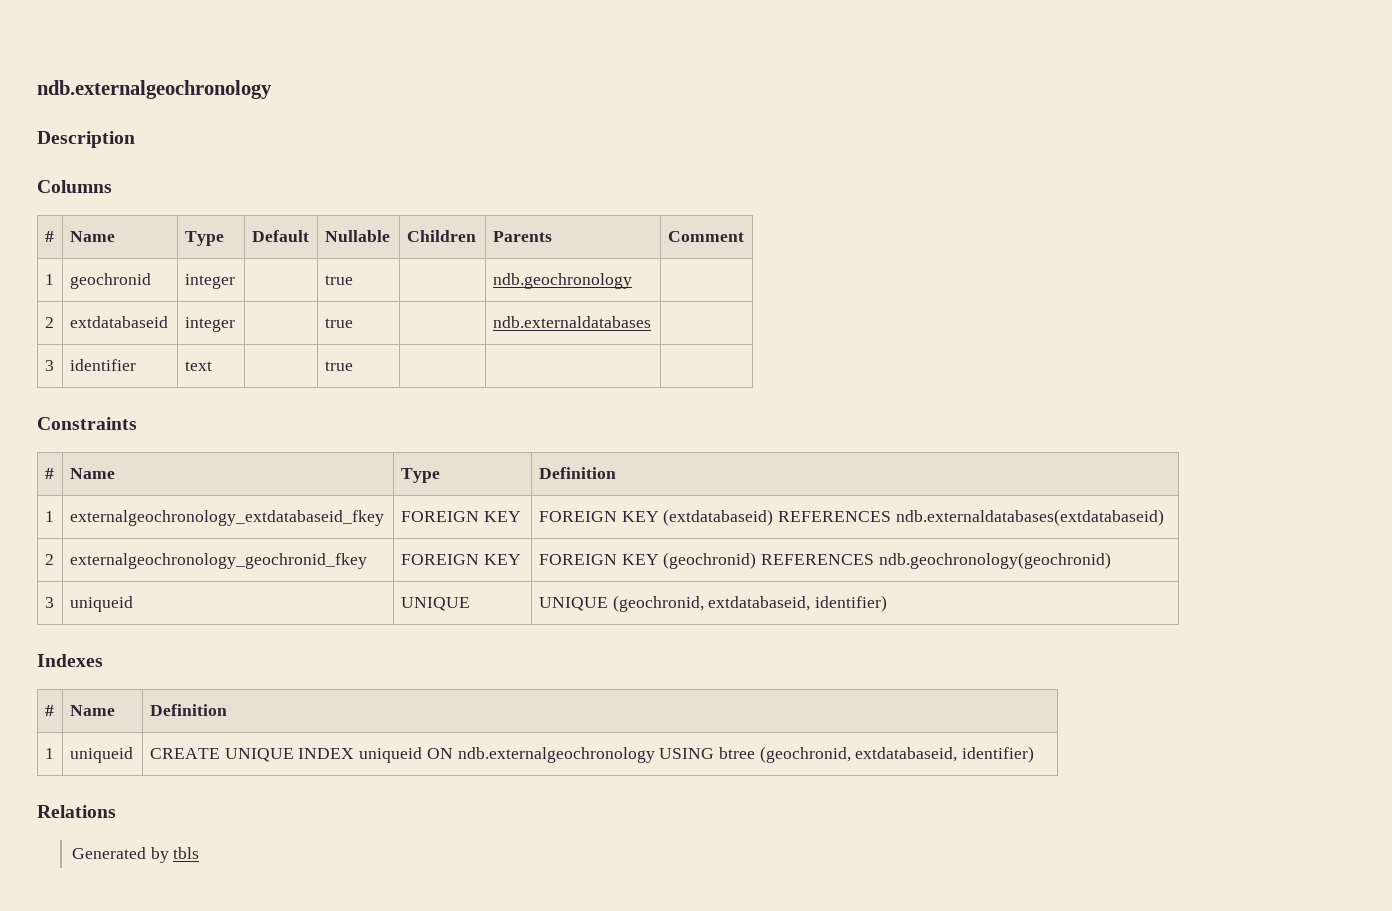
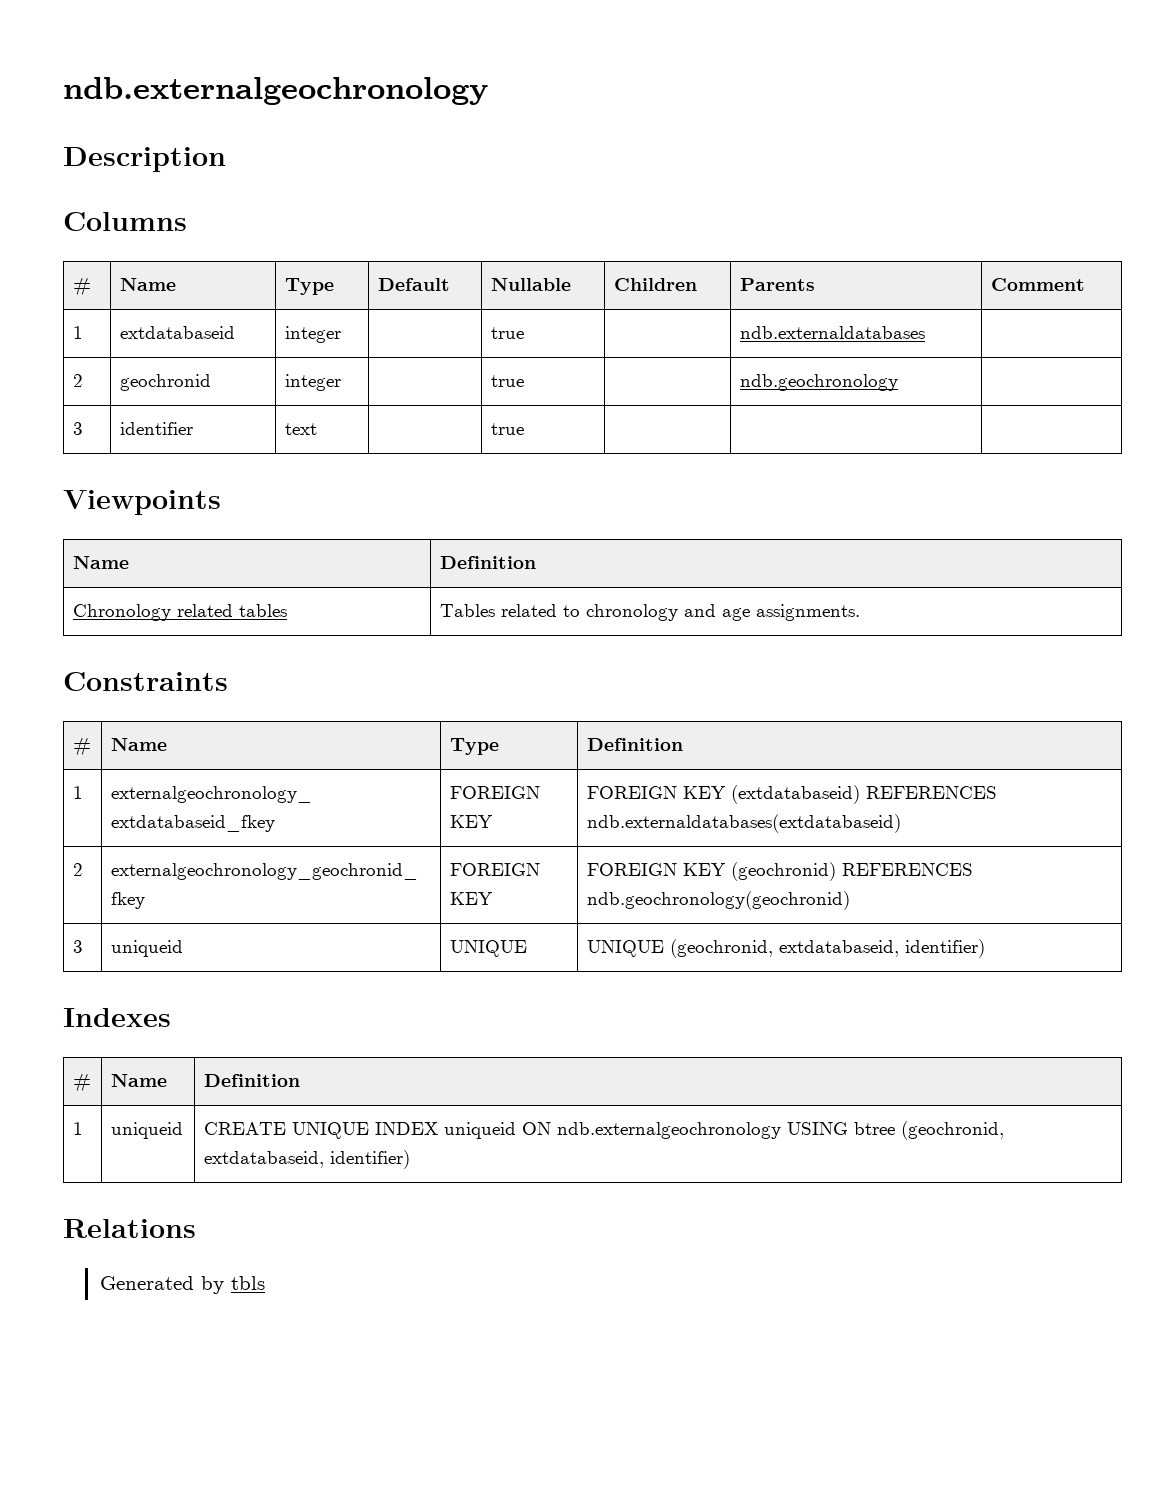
- 1 | geochronid | integer | | true | | ndb.geochronology |
+ 1 | extdatabaseid | integer | | true | | ndb.externaldatabases |
+ 2 | geochronid | integer | | true | | ndb.geochronology |
- 2 | extdatabaseid | integer | | true | | ndb.externaldatabases |
+ Viewpoints
+ Name | Definition
+ Chronology related tables | Tables related to chronology and age assignments.

